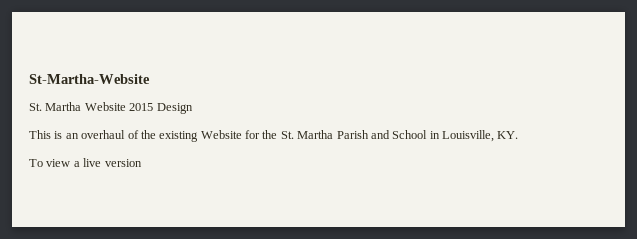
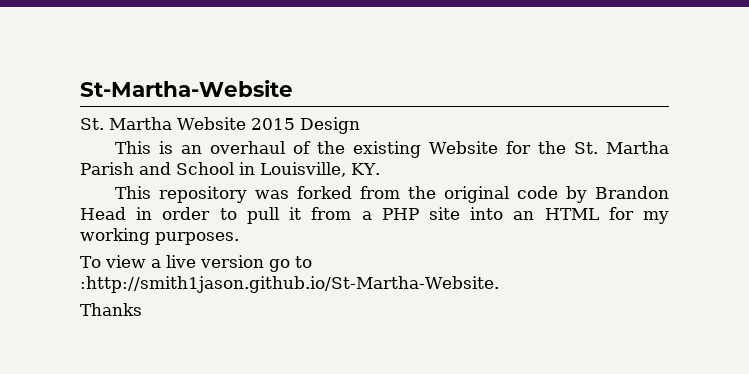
+ This repository was forked from the original code by Brandon Head in order to pull it from a PHP site into an HTML for my working purposes.
- To view a live version
+ To view a live version go to :http://smith1jason.github.io/St-Martha-Website.
+ Thanks

